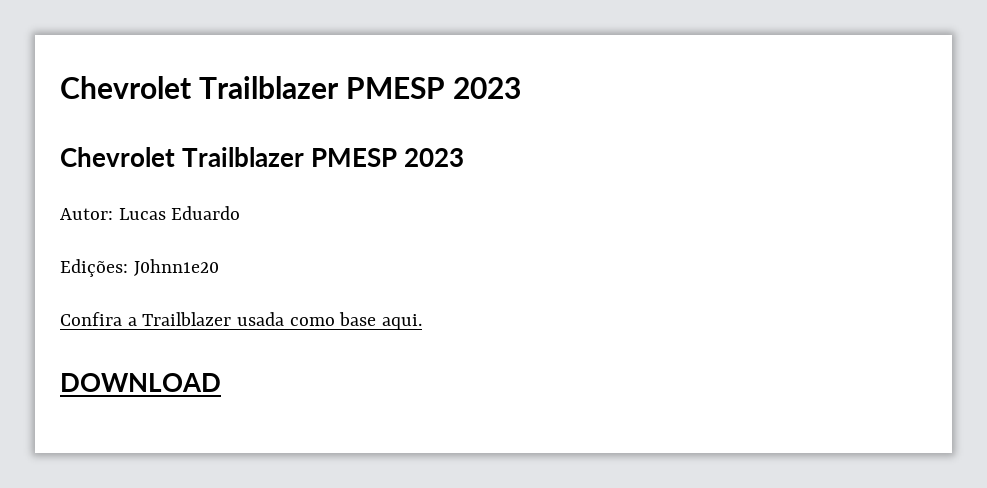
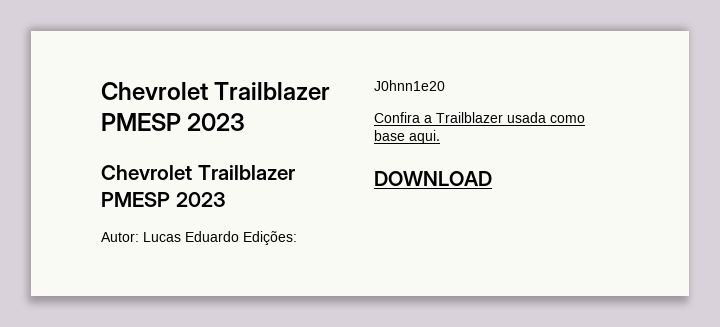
- Autor: Lucas Eduardo
- Edições: J0hnn1e20
+ Autor: Lucas Eduardo Edições: J0hnn1e20

